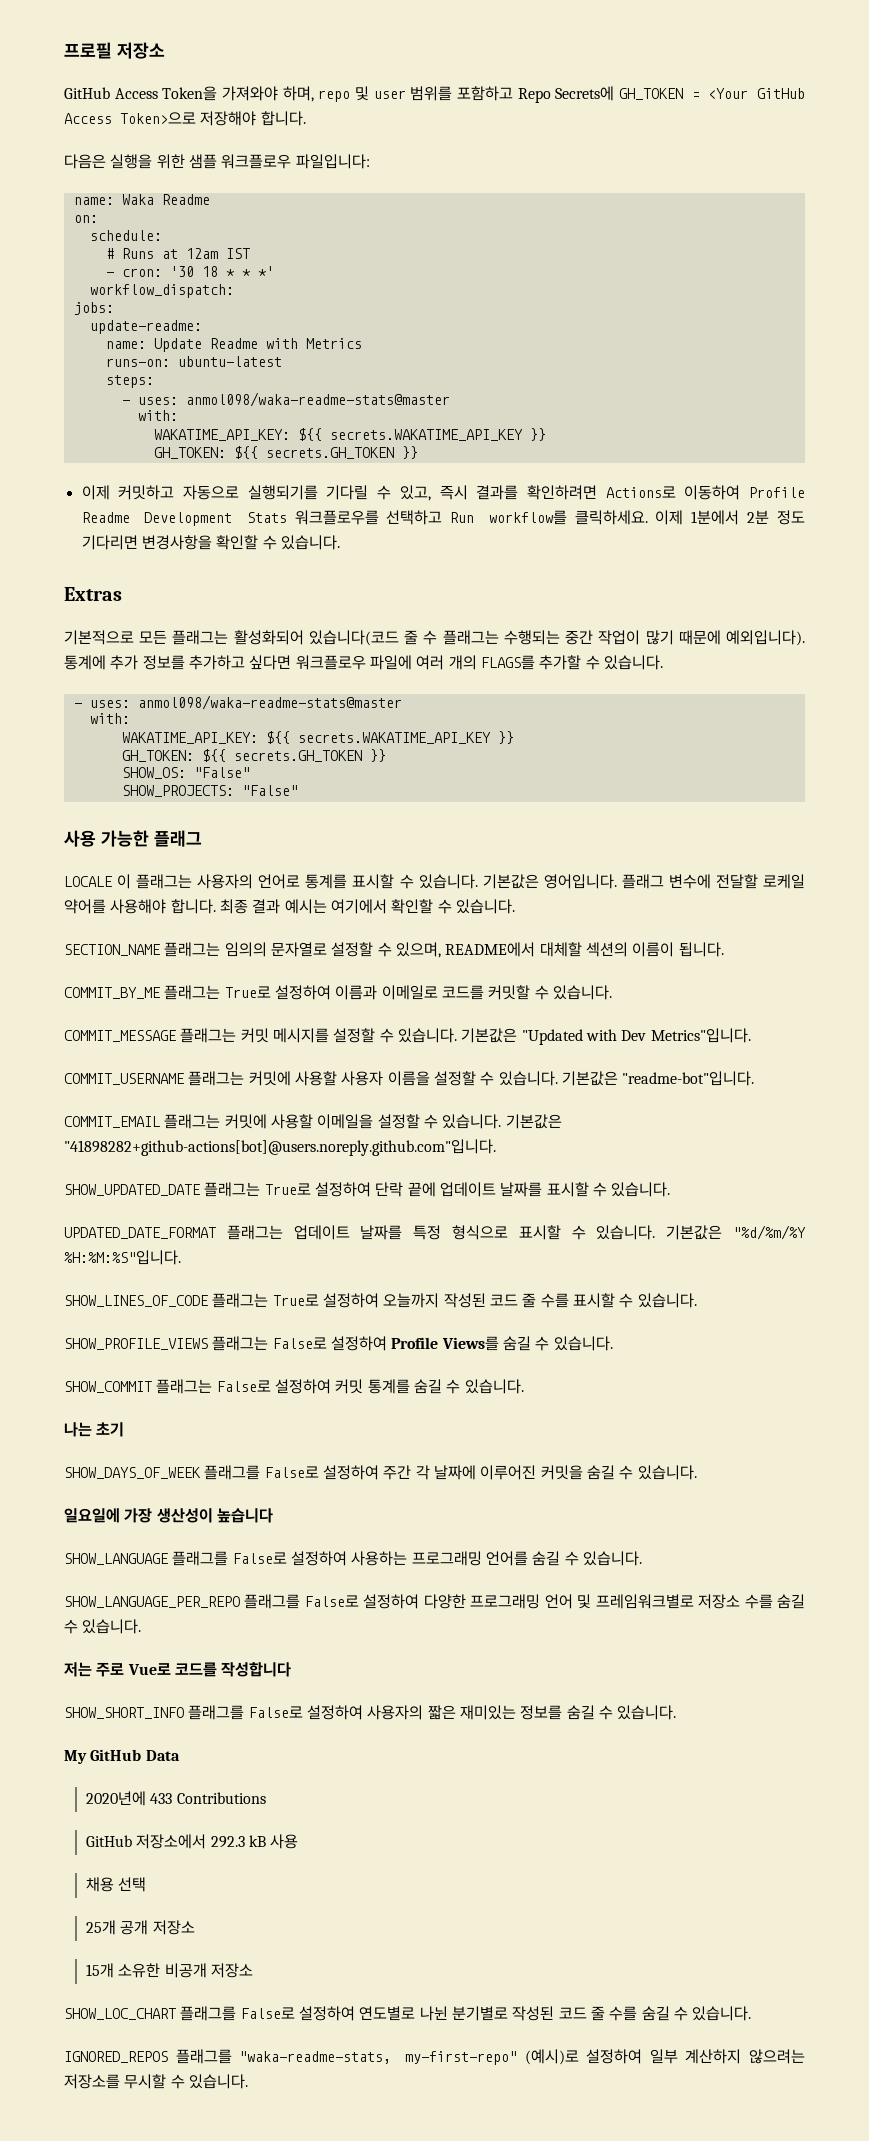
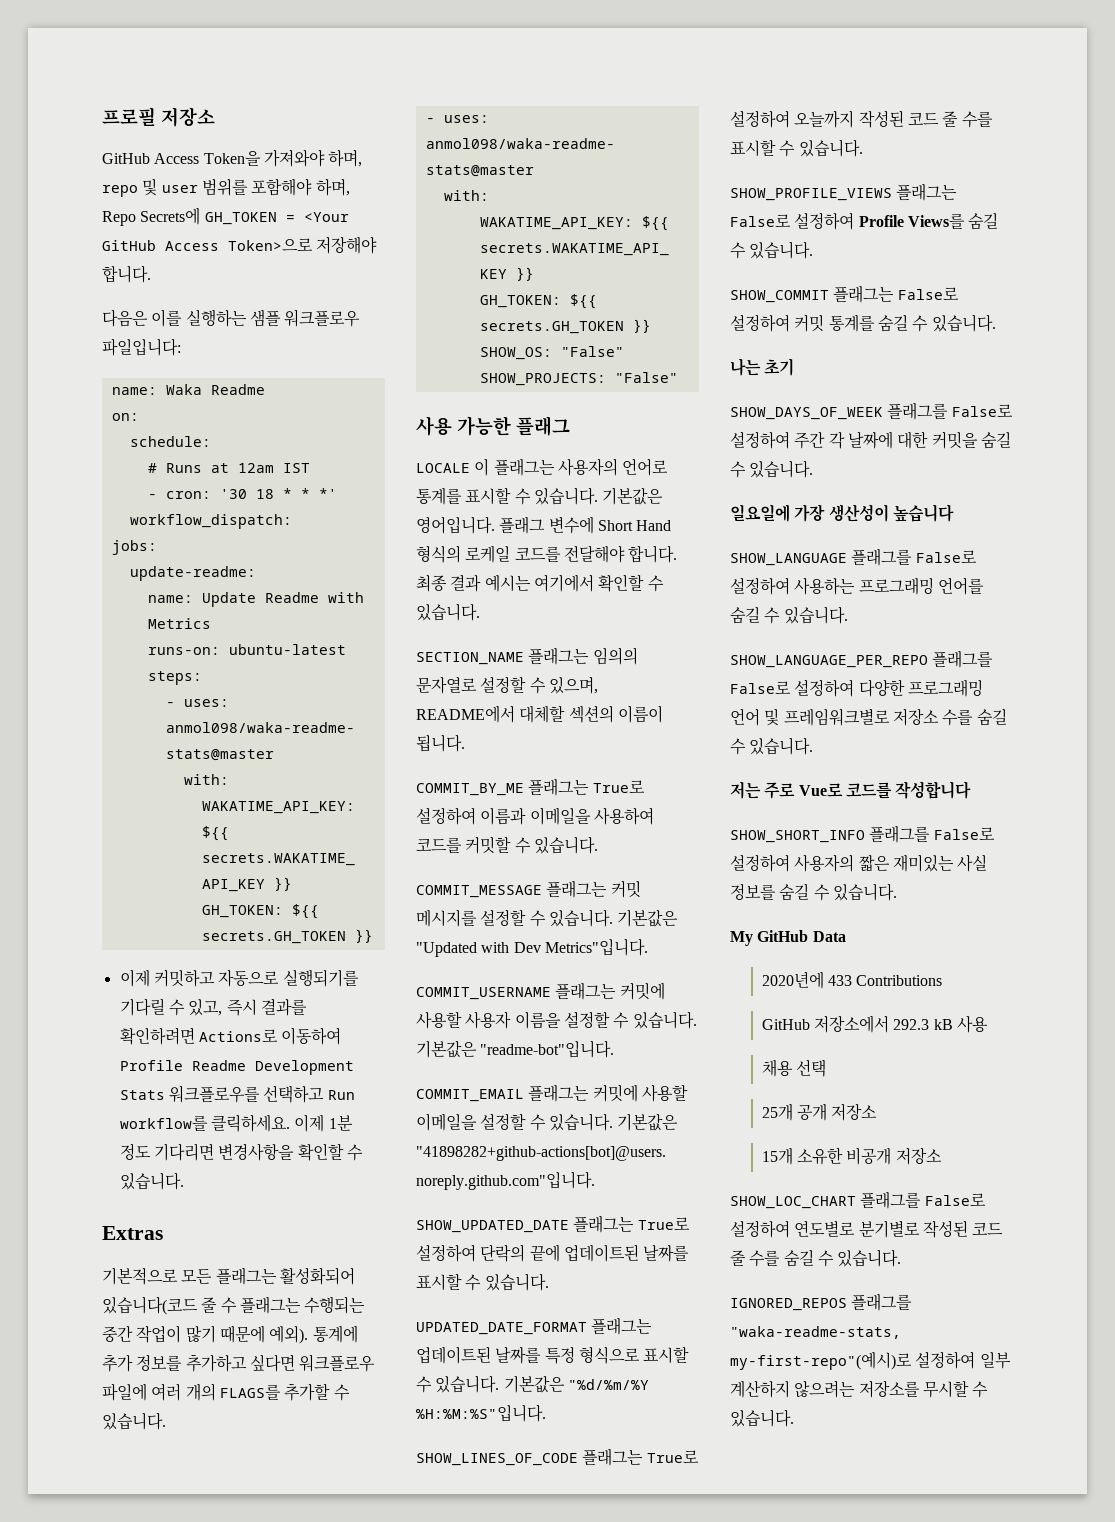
- GitHub Access Token을 가져와야 하며, repo 및 user 범위를 포함하고 Repo Secrets에 GH_TOKEN = <Your GitHub Access Token>으로 저장해야 합니다.
+ GitHub Access Token을 가져와야 하며, repo 및 user 범위를 포함해야 하며, Repo Secrets에 GH_TOKEN = <Your GitHub Access Token>으로 저장해야 합니다.
- 다음은 실행을 위한 샘플 워크플로우 파일입니다:
+ 다음은 이를 실행하는 샘플 워크플로우 파일입니다:
- 이제 1분에서 2분 정도 기다리면 변경사항을 확인할 수 있습니다.
+ 이제 1분 정도 기다리면 변경사항을 확인할 수 있습니다.
- 기본적으로 모든 플래그는 활성화되어 있습니다(코드 줄 수 플래그는 수행되는 중간 작업이 많기 때문에 예외입니다).
+ 기본적으로 모든 플래그는 활성화되어 있습니다(코드 줄 수 플래그는 수행되는 중간 작업이 많기 때문에 예외).
- 플래그 변수에 전달할 로케일 약어를 사용해야 합니다.
+ 플래그 변수에 Short Hand 형식의 로케일 코드를 전달해야 합니다.
- COMMIT_BY_ME 플래그는 True로 설정하여 이름과 이메일로 코드를 커밋할 수 있습니다.
+ COMMIT_BY_ME 플래그는 True로 설정하여 이름과 이메일을 사용하여 코드를 커밋할 수 있습니다.
- SHOW_UPDATED_DATE 플래그는 True로 설정하여 단락 끝에 업데이트 날짜를 표시할 수 있습니다.
+ SHOW_UPDATED_DATE 플래그는 True로 설정하여 단락의 끝에 업데이트된 날짜를 표시할 수 있습니다.
- UPDATED_DATE_FORMAT 플래그는 업데이트 날짜를 특정 형식으로 표시할 수 있습니다.
+ UPDATED_DATE_FORMAT 플래그는 업데이트된 날짜를 특정 형식으로 표시할 수 있습니다.
- SHOW_DAYS_OF_WEEK 플래그를 False로 설정하여 주간 각 날짜에 이루어진 커밋을 숨길 수 있습니다.
+ SHOW_DAYS_OF_WEEK 플래그를 False로 설정하여 주간 각 날짜에 대한 커밋을 숨길 수 있습니다.
- SHOW_SHORT_INFO 플래그를 False로 설정하여 사용자의 짧은 재미있는 정보를 숨길 수 있습니다.
+ SHOW_SHORT_INFO 플래그를 False로 설정하여 사용자의 짧은 재미있는 사실 정보를 숨길 수 있습니다.
- SHOW_LOC_CHART 플래그를 False로 설정하여 연도별로 나뉜 분기별로 작성된 코드 줄 수를 숨길 수 있습니다.
+ SHOW_LOC_CHART 플래그를 False로 설정하여 연도별로 분기별로 작성된 코드 줄 수를 숨길 수 있습니다.
- IGNORED_REPOS 플래그를 "waka-readme-stats, my-first-repo" (예시)로 설정하여 일부 계산하지 않으려는 저장소를 무시할 수 있습니다.
+ IGNORED_REPOS 플래그를 "waka-readme-stats, my-first-repo"(예시)로 설정하여 일부 계산하지 않으려는 저장소를 무시할 수 있습니다.

